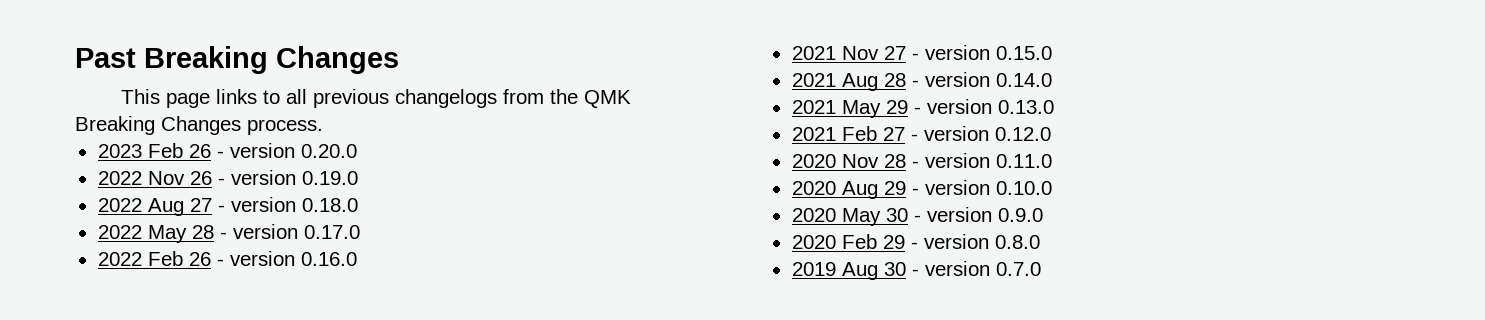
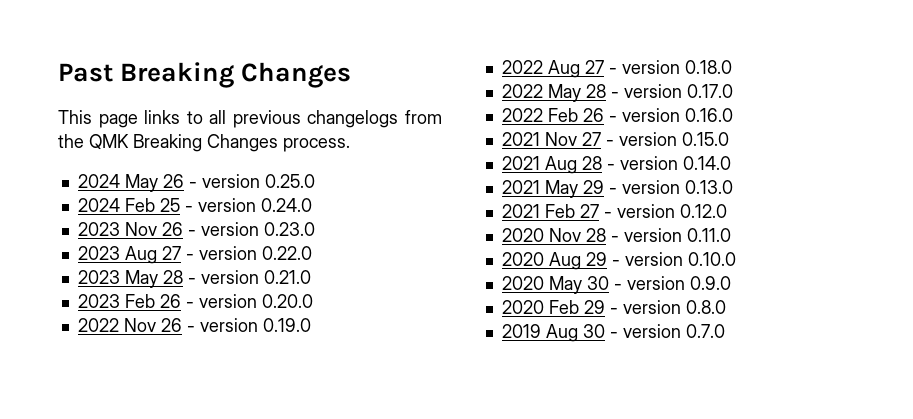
+ 2024 May 26 - version 0.25.0
+ 2024 Feb 25 - version 0.24.0
+ 2023 Nov 26 - version 0.23.0
+ 2023 Aug 27 - version 0.22.0
+ 2023 May 28 - version 0.21.0

